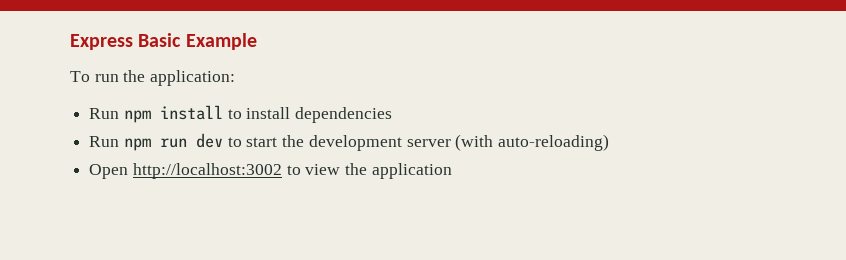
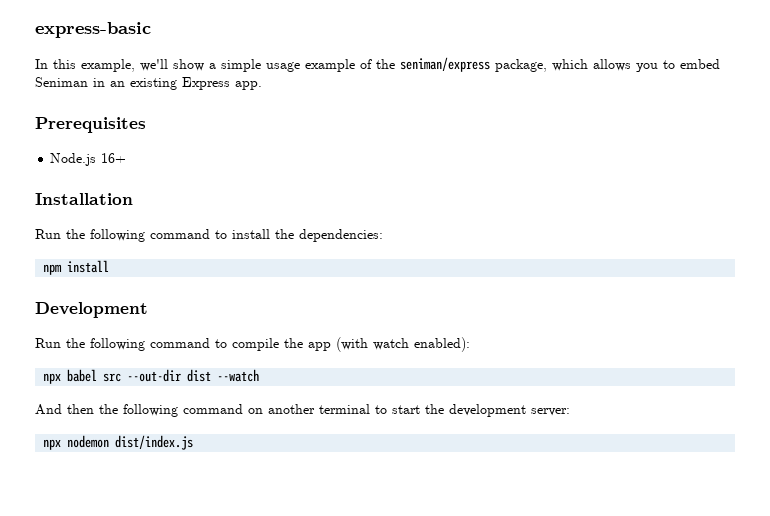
- Express Basic Example
- To run the application:
- Run npm install to install dependencies
- Run npm run dev to start the development server (with auto-reloading)
- Open http://localhost:3002 to view the application
+ express-basic
+ In this example, we'll show a simple usage example of the seniman/express package, which allows you to embed Seniman in an existing Express app.
+ Prerequisites
+ Node.js 16+
+ Installation
+ Run the following command to install the dependencies:
+ npm install
+ Development
+ Run the following command to compile the app (with watch enabled):
+ npx babel src --out-dir dist --watch
+ And then the following command on another terminal to start the development server:
+ npx nodemon dist/index.js

